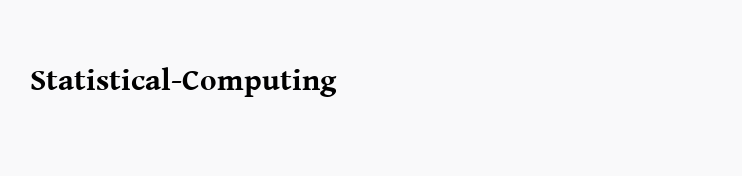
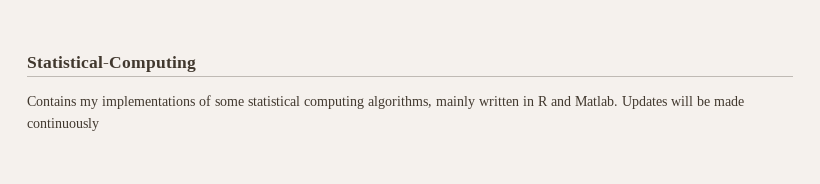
+ Contains my implementations of some statistical computing algorithms, mainly written in R and Matlab. Updates will be made continuously

